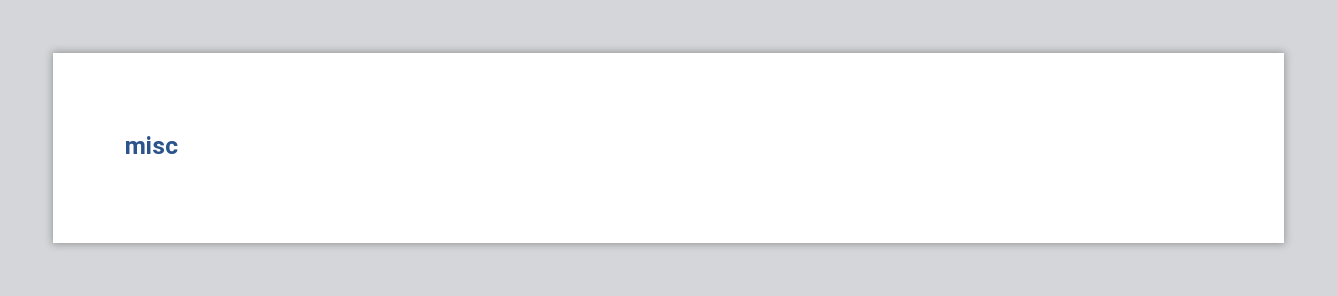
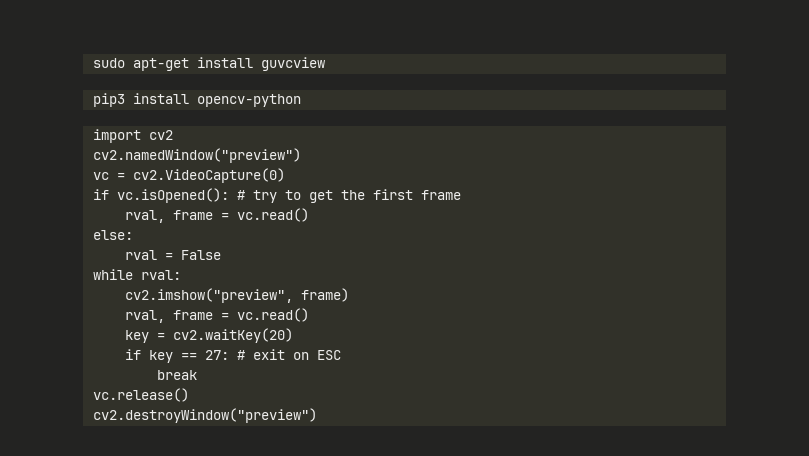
- misc
+ sudo apt-get install guvcview
+ pip3 install opencv-python
+ import cv2
+ cv2.namedWindow("preview")
+ vc = cv2.VideoCapture(0)
+ if vc.isOpened(): # try to get the first frame
+ rval, frame = vc.read()
+ else:
+ rval = False
+ while rval:
+ cv2.imshow("preview", frame)
+ rval, frame = vc.read()
+ key = cv2.waitKey(20)
+ if key == 27: # exit on ESC
+ break
+ vc.release()
+ cv2.destroyWindow("preview")

